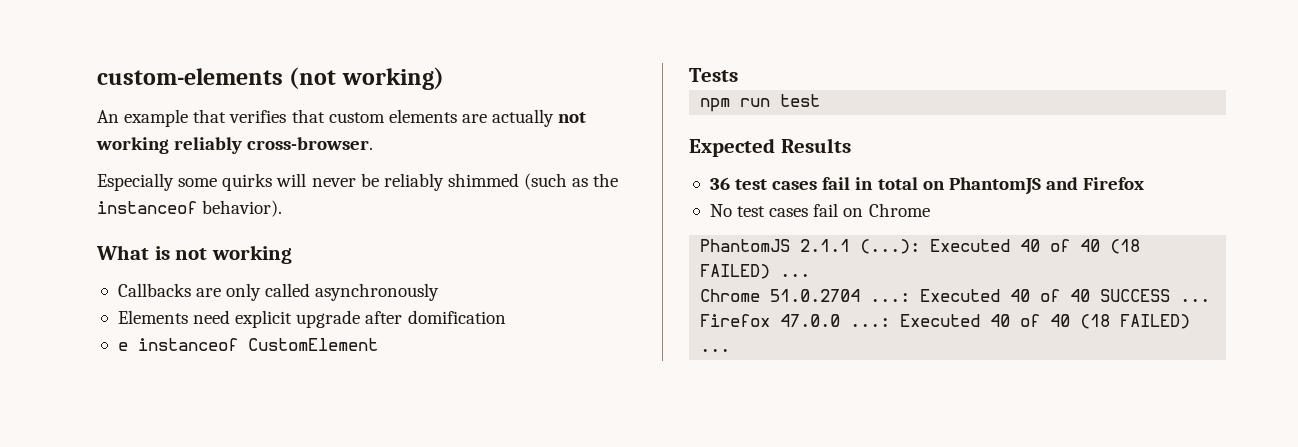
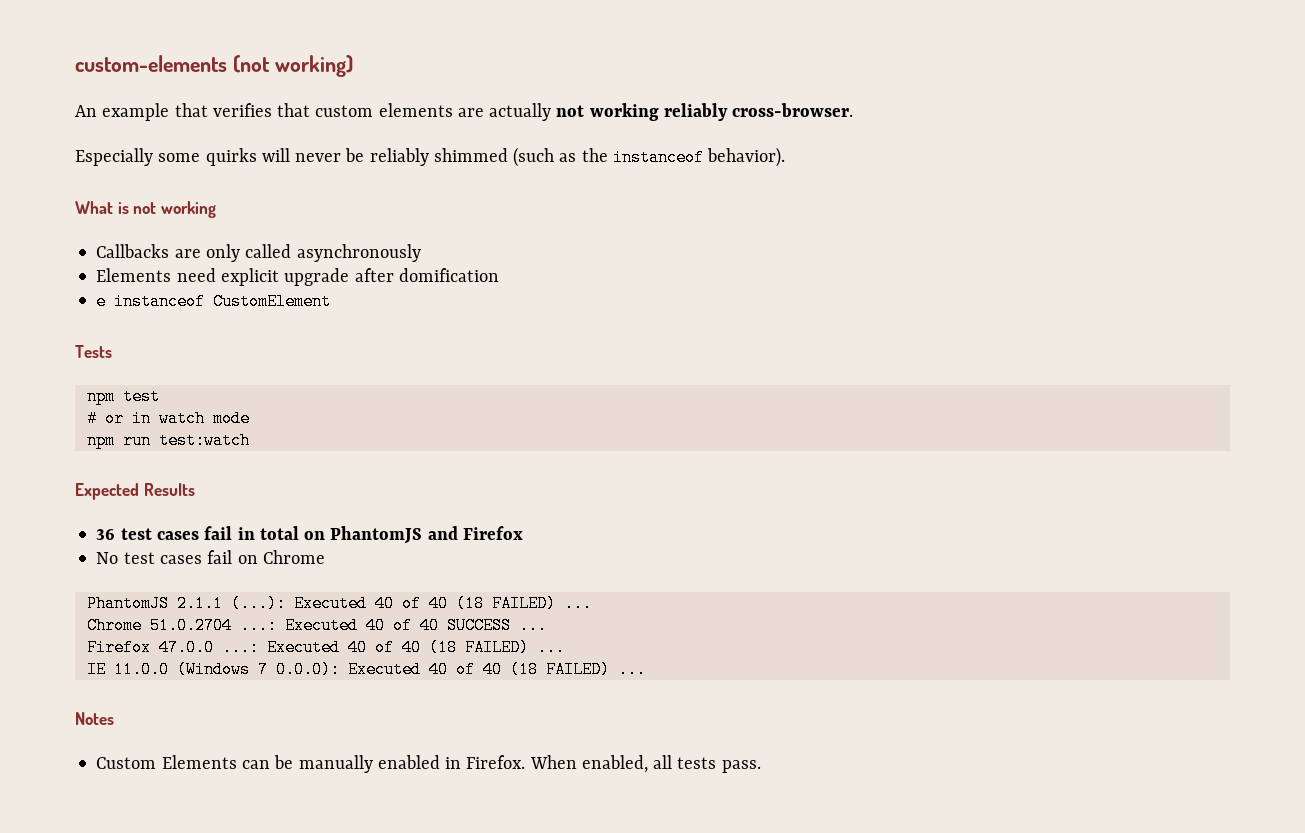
+ npm test
+ # or in watch mode
- npm run test
+ npm run test:watch
+ IE 11.0.0 (Windows 7 0.0.0): Executed 40 of 40 (18 FAILED) ...
+ Notes
+ Custom Elements can be manually enabled in Firefox. When enabled, all tests pass.

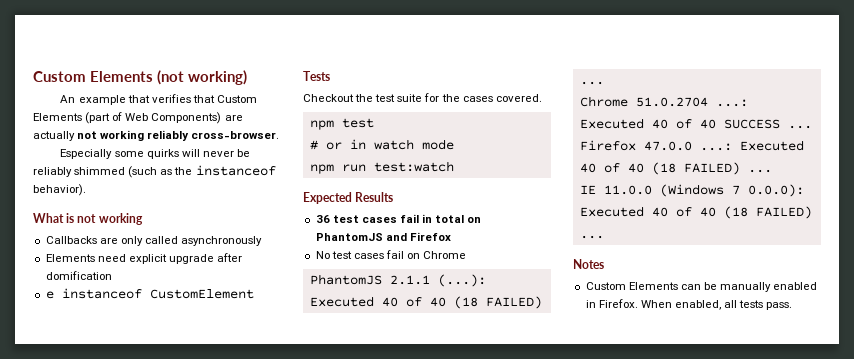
- custom-elements (not working)
+ Custom Elements (not working)
- An example that verifies that custom elements are actually not working reliably cross-browser.
+ An example that verifies that Custom Elements (part of Web Components) are actually not working reliably cross-browser.
+ Checkout the test suite for the cases covered.

